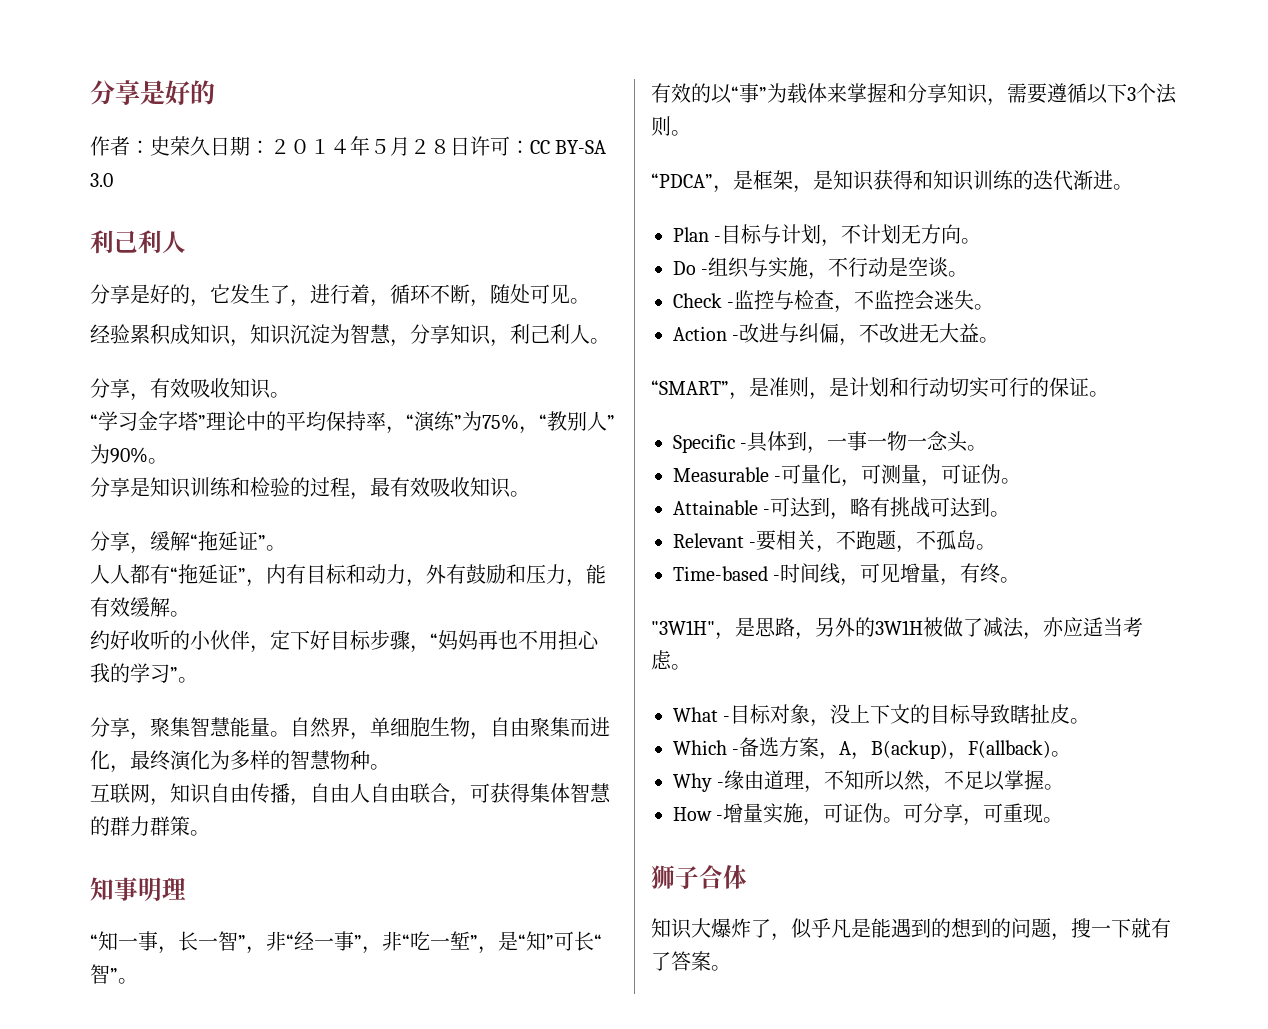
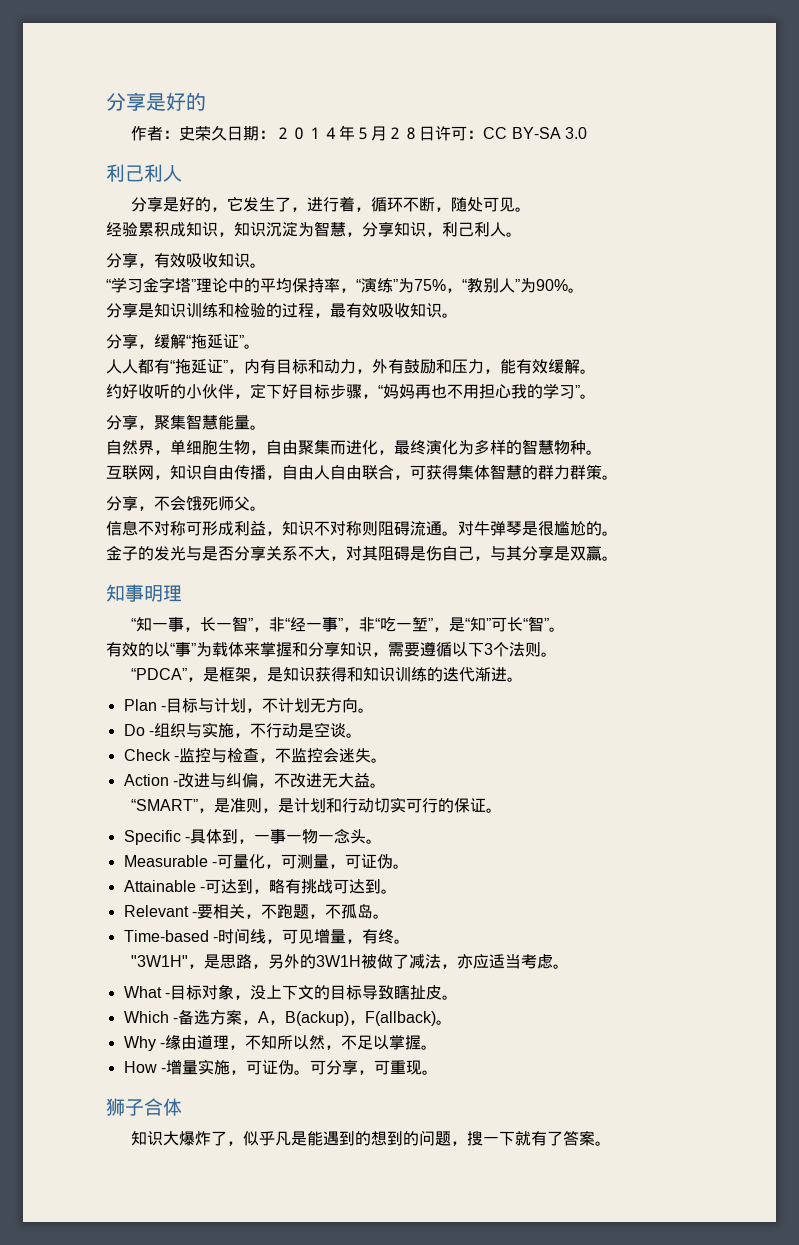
- 分享，聚集智慧能量。自然界，单细胞生物，自由聚集而进化，最终演化为多样的智慧物种。
+ 分享，聚集智慧能量。
+ 自然界，单细胞生物，自由聚集而进化，最终演化为多样的智慧物种。
+ 分享，不会饿死师父。
+ 信息不对称可形成利益，知识不对称则阻碍流通。对牛弹琴是很尴尬的。
+ 金子的发光与是否分享关系不大，对其阻碍是伤自己，与其分享是双赢。

